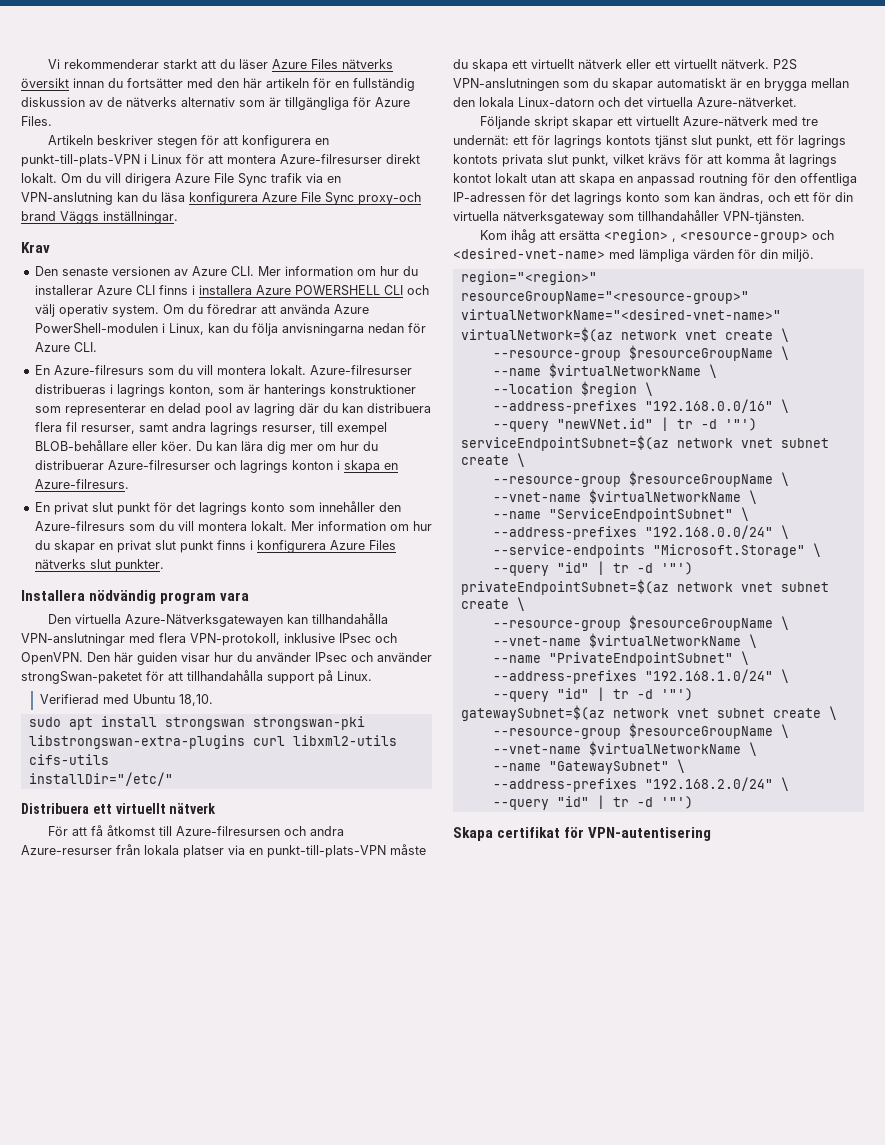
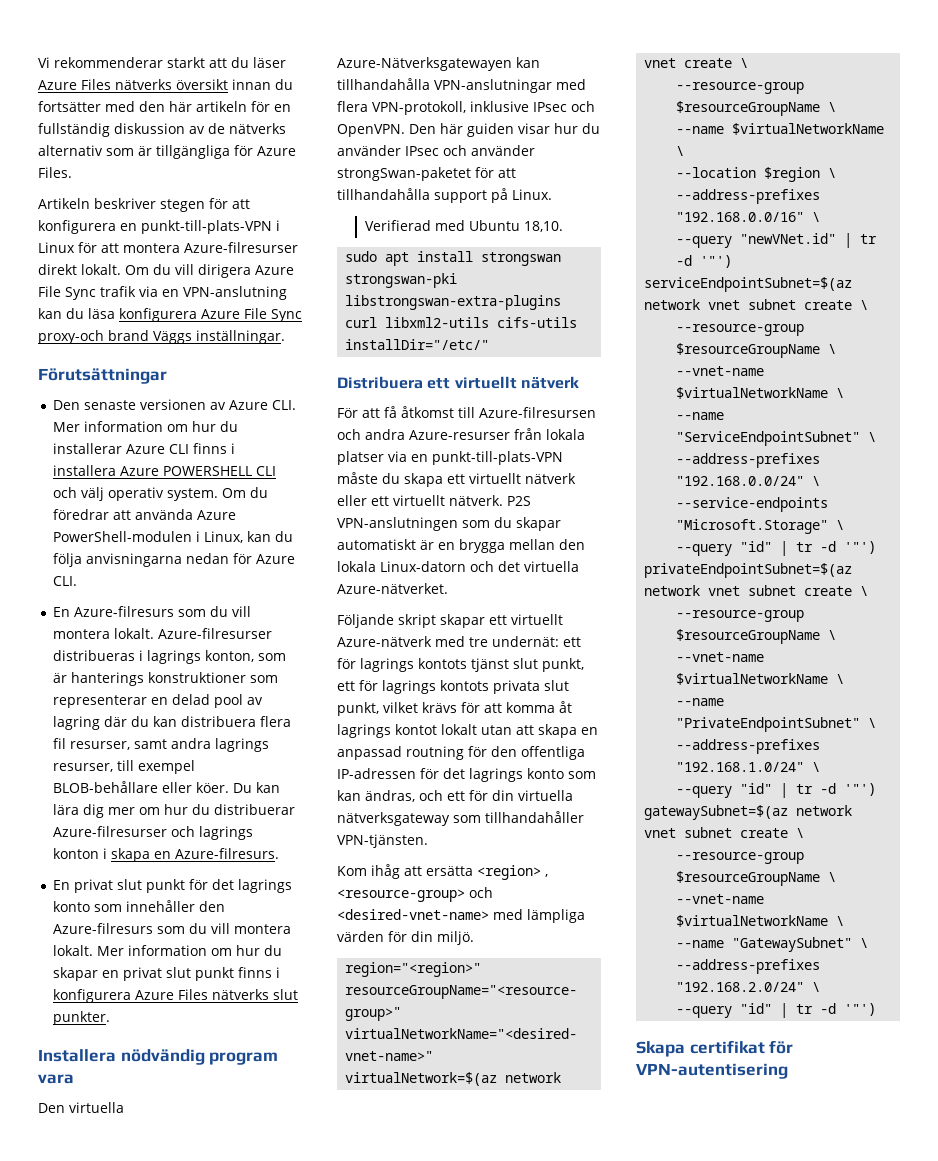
- Krav
+ Förutsättningar

